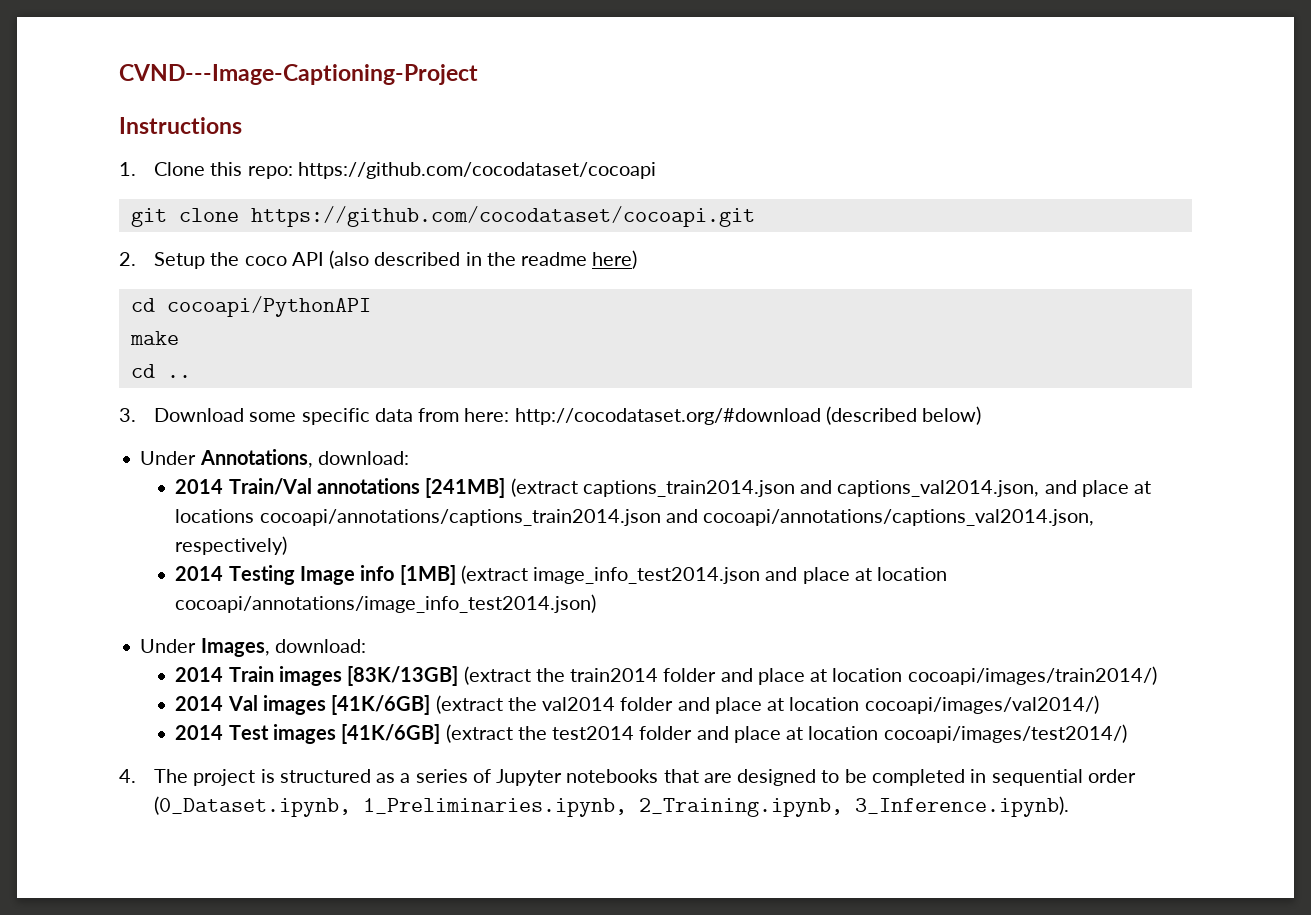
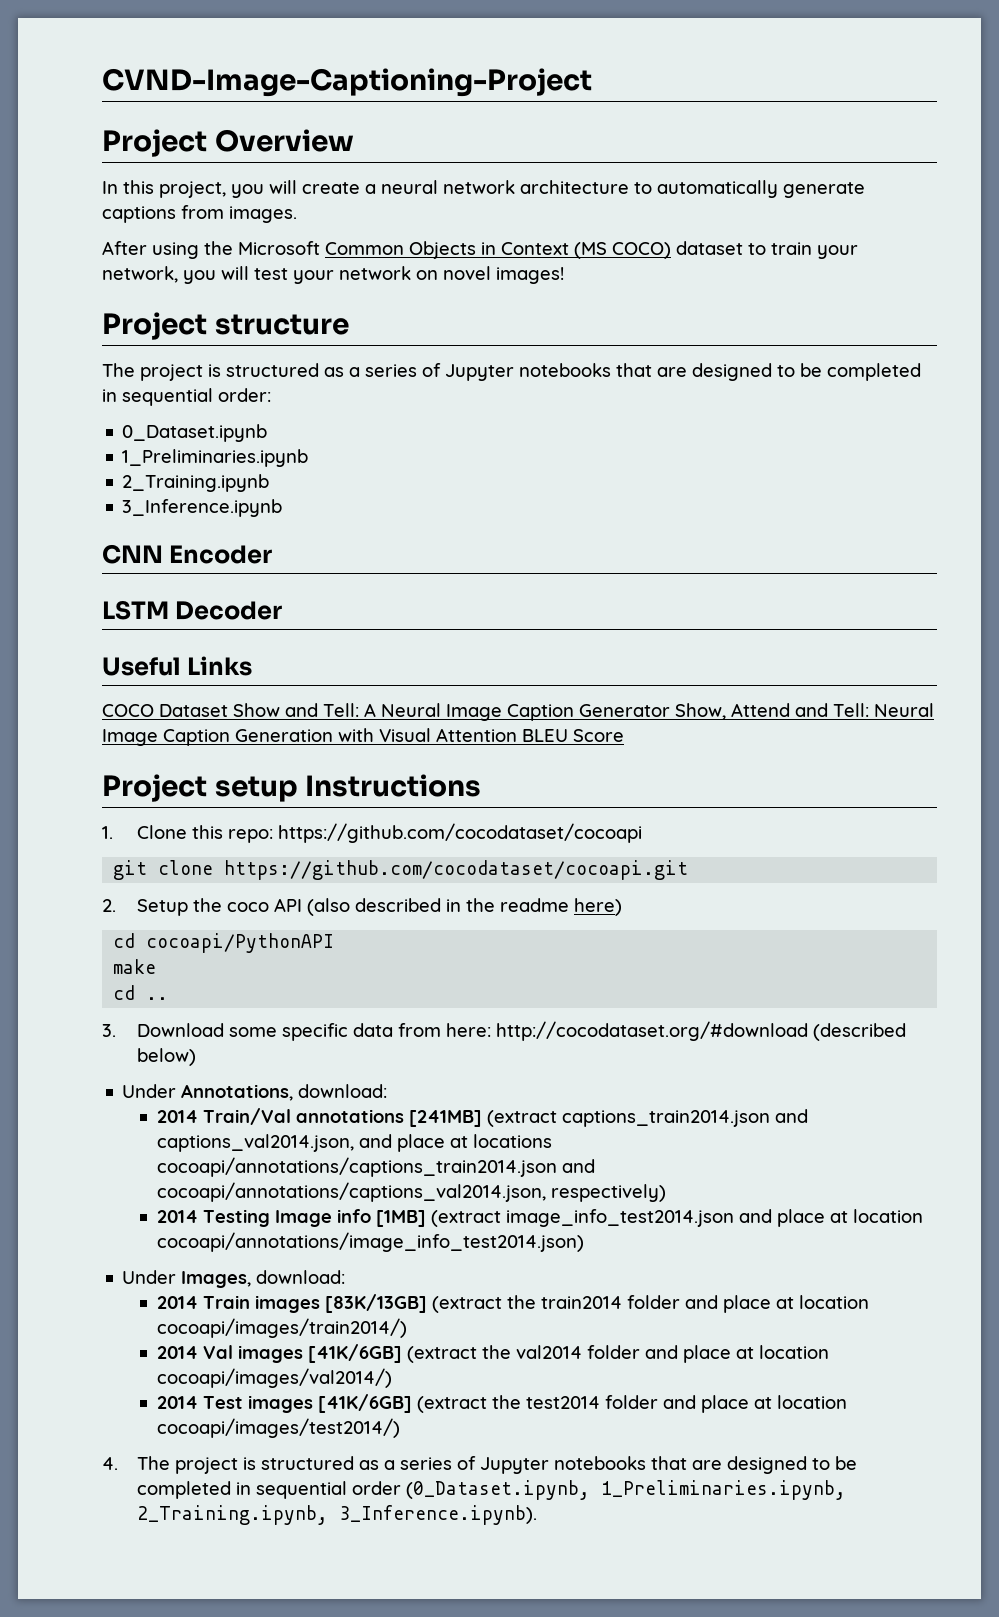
- CVND---Image-Captioning-Project
- Instructions
+ CVND-Image-Captioning-Project
+ Project Overview
+ In this project, you will create a neural network architecture to automatically generate captions from images.
+ After using the Microsoft Common Objects in Context (MS COCO) dataset to train your network, you will test your network on novel images!
+ Project structure
+ The project is structured as a series of Jupyter notebooks that are designed to be completed in sequential order:
+ 0_Dataset.ipynb
+ 1_Preliminaries.ipynb
+ 2_Training.ipynb
+ 3_Inference.ipynb
+ CNN Encoder
+ LSTM Decoder
+ Useful Links
+ COCO Dataset Show and Tell: A Neural Image Caption Generator Show, Attend and Tell: Neural Image Caption Generation with Visual Attention BLEU Score
+ Project setup Instructions

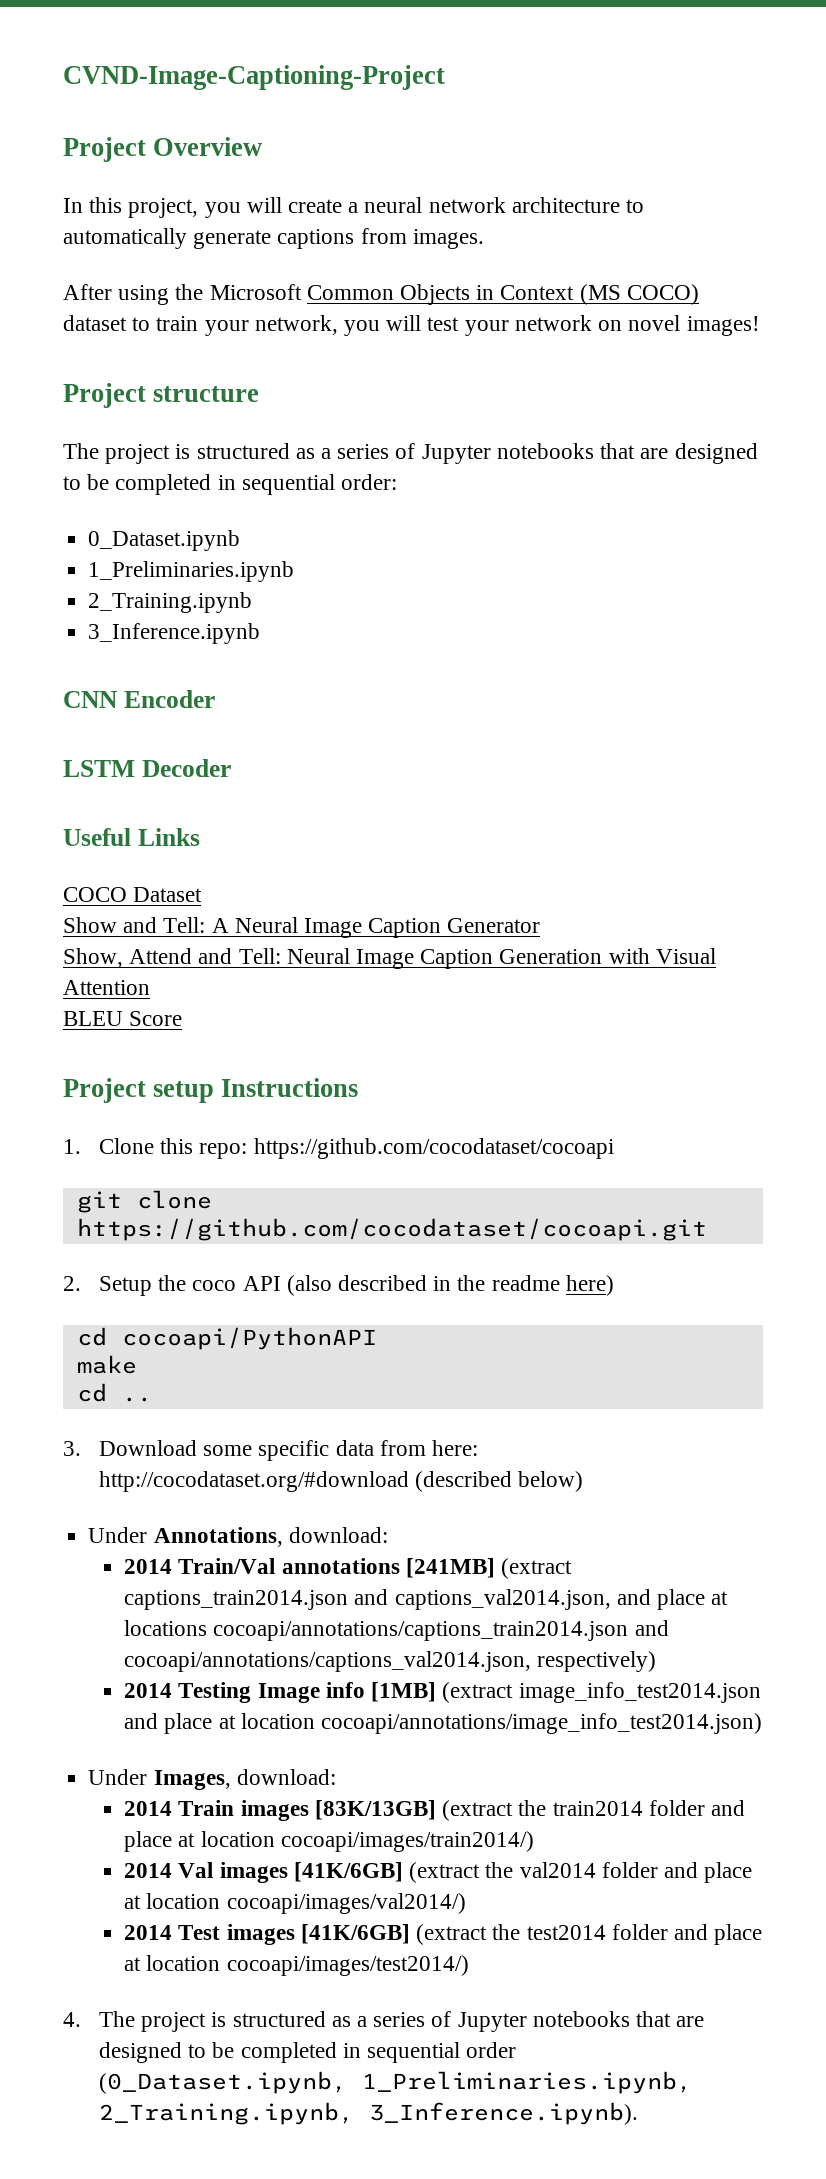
- COCO Dataset Show and Tell: A Neural Image Caption Generator Show, Attend and Tell: Neural Image Caption Generation with Visual Attention BLEU Score
+ COCO Dataset
+ Show and Tell: A Neural Image Caption Generator
+ Show, Attend and Tell: Neural Image Caption Generation with Visual Attention
+ BLEU Score

